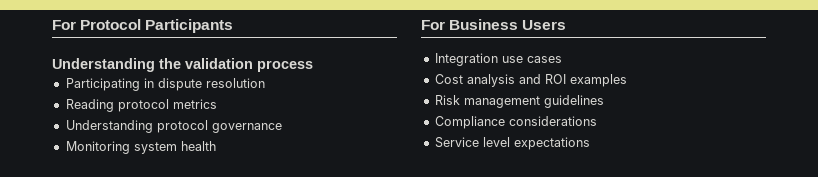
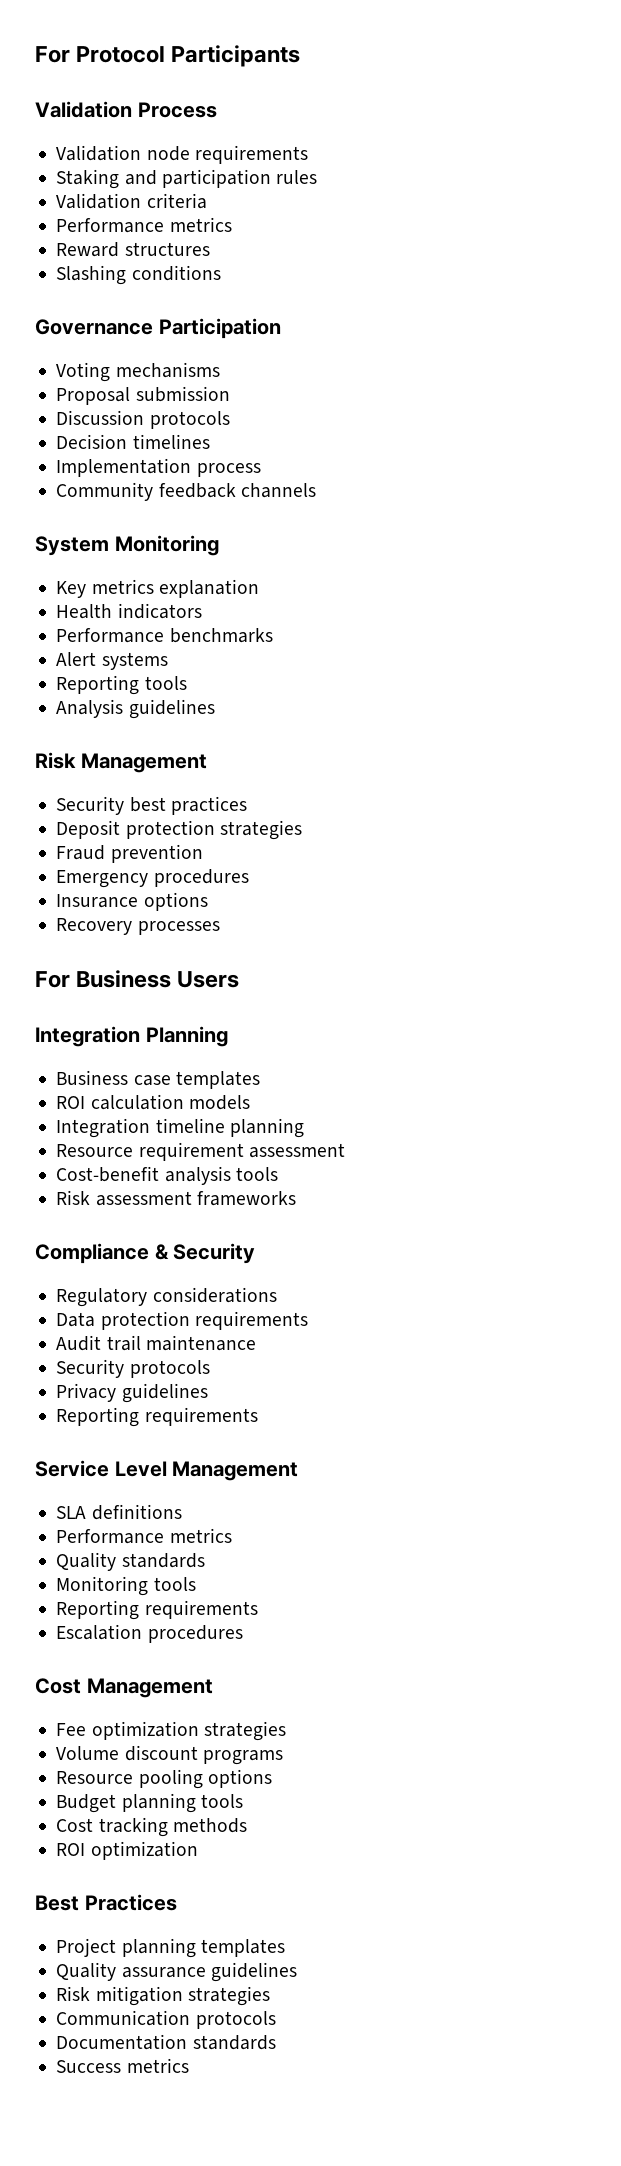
- Understanding the validation process
- Participating in dispute resolution
- Reading protocol metrics
- Understanding protocol governance
- Monitoring system health
+ Validation Process
+ Validation node requirements
+ Staking and participation rules
+ Validation criteria
+ Performance metrics
+ Reward structures
+ Slashing conditions
+ Governance Participation
+ Voting mechanisms
+ Proposal submission
+ Discussion protocols
+ Decision timelines
+ Implementation process
+ Community feedback channels
+ System Monitoring
+ Key metrics explanation
+ Health indicators
+ Performance benchmarks
+ Alert systems
+ Reporting tools
+ Analysis guidelines
+ Risk Management
+ Security best practices
+ Deposit protection strategies
+ Fraud prevention
+ Emergency procedures
+ Insurance options
+ Recovery processes
  For Business Users
- Integration use cases
- Cost analysis and ROI examples
- Risk management guidelines
- Compliance considerations
- Service level expectations
+ Integration Planning
+ Business case templates
+ ROI calculation models
+ Integration timeline planning
+ Resource requirement assessment
+ Cost-benefit analysis tools
+ Risk assessment frameworks
+ Compliance & Security
+ Regulatory considerations
+ Data protection requirements
+ Audit trail maintenance
+ Security protocols
+ Privacy guidelines
+ Reporting requirements
+ Service Level Management
+ SLA definitions
+ Performance metrics
+ Quality standards
+ Monitoring tools
+ Reporting requirements
+ Escalation procedures
+ Cost Management
+ Fee optimization strategies
+ Volume discount programs
+ Resource pooling options
+ Budget planning tools
+ Cost tracking methods
+ ROI optimization
+ Best Practices
+ Project planning templates
+ Quality assurance guidelines
+ Risk mitigation strategies
+ Communication protocols
+ Documentation standards
+ Success metrics

